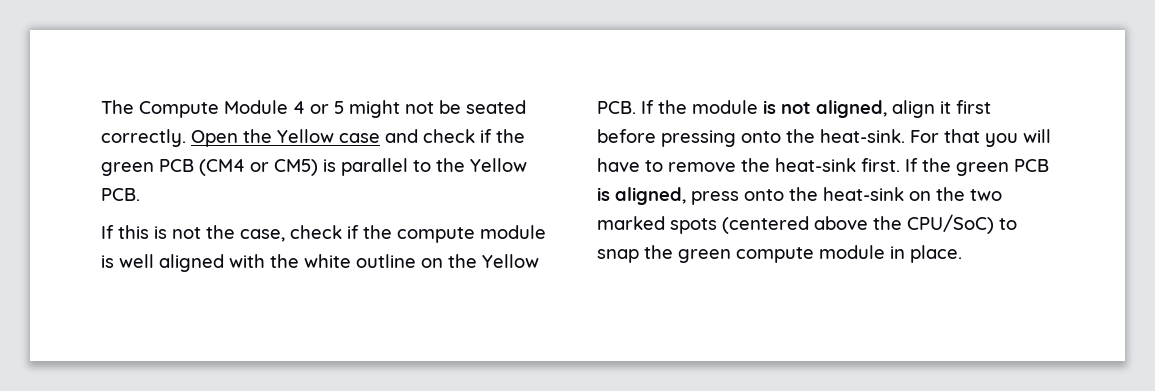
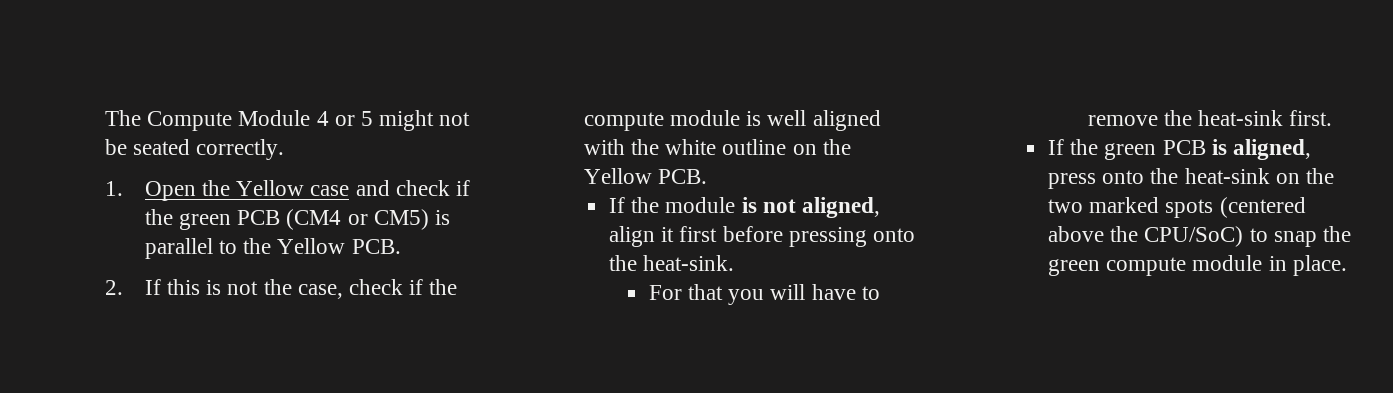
- The Compute Module 4 or 5 might not be seated correctly. Open the Yellow case and check if the green PCB (CM4 or CM5) is parallel to the Yellow PCB.
+ The Compute Module 4 or 5 might not be seated correctly.
+ 1. Open the Yellow case and check if the green PCB (CM4 or CM5) is parallel to the Yellow PCB.
- If this is not the case, check if the compute module is well aligned with the white outline on the Yellow PCB. If the module is not aligned, align it first before pressing onto the heat-sink. For that you will have to remove the heat-sink first. If the green PCB is aligned, press onto the heat-sink on the two marked spots (centered above the CPU/SoC) to snap the green compute module in place.
+ 2. If this is not the case, check if the compute module is well aligned with the white outline on the Yellow PCB.
+ If the module is not aligned, align it first before pressing onto the heat-sink.
+ For that you will have to remove the heat-sink first.
+ If the green PCB is aligned, press onto the heat-sink on the two marked spots (centered above the CPU/SoC) to snap the green compute module in place.

